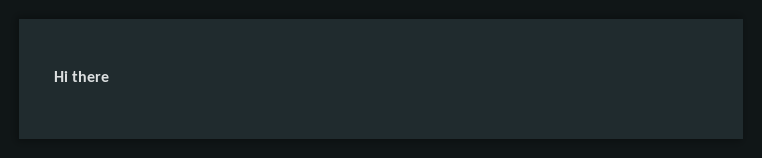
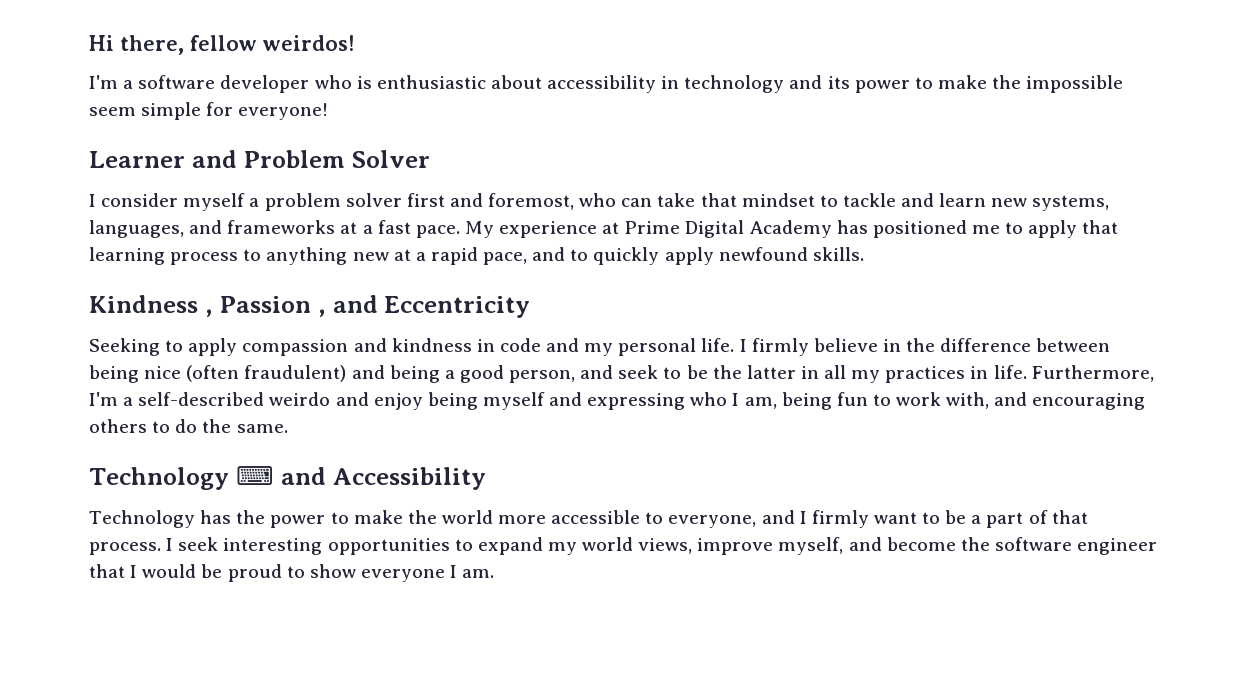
- Hi there
+ Hi there, fellow weirdos!
+ I'm a software developer who is enthusiastic about accessibility in technology and its power to make the impossible seem simple for everyone!
+ Learner and Problem Solver
+ I consider myself a problem solver first and foremost, who can take that mindset to tackle and learn new systems, languages, and frameworks at a fast pace. My experience at Prime Digital Academy has positioned me to apply that learning process to anything new at a rapid pace, and to quickly apply newfound skills.
+ Kindness , Passion , and Eccentricity
+ Seeking to apply compassion and kindness in code and my personal life. I firmly believe in the difference between being nice (often fraudulent) and being a good person, and seek to be the latter in all my practices in life. Furthermore, I'm a self-described weirdo and enjoy being myself and expressing who I am, being fun to work with, and encouraging others to do the same.
+ Technology ⌨ and Accessibility
+ Technology has the power to make the world more accessible to everyone, and I firmly want to be a part of that process. I seek interesting opportunities to expand my world views, improve myself, and become the software engineer that I would be proud to show everyone I am.

